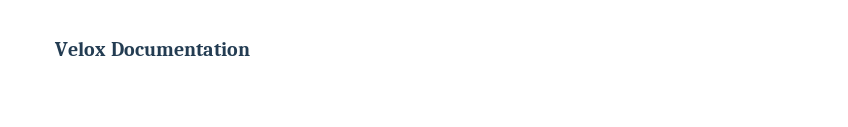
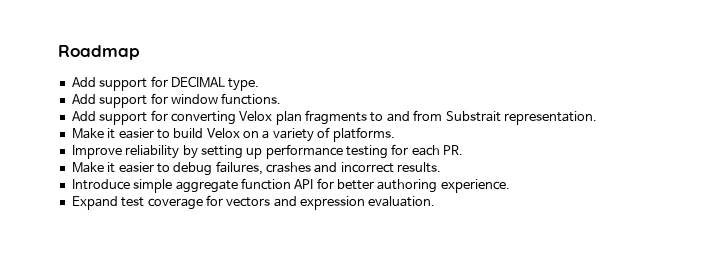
- Velox Documentation
+ Roadmap
+ Add support for DECIMAL type.
+ Add support for window functions.
+ Add support for converting Velox plan fragments to and from Substrait representation.
+ Make it easier to build Velox on a variety of platforms.
+ Improve reliability by setting up performance testing for each PR.
+ Make it easier to debug failures, crashes and incorrect results.
+ Introduce simple aggregate function API for better authoring experience.
+ Expand test coverage for vectors and expression evaluation.

